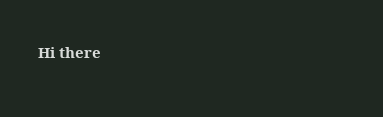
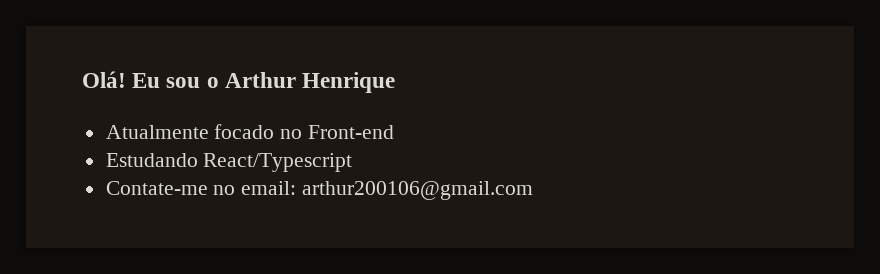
- Hi there
+ Olá! Eu sou o Arthur Henrique
+ Atualmente focado no Front-end
+ Estudando React/Typescript
+ Contate-me no email: arthur200106@gmail.com

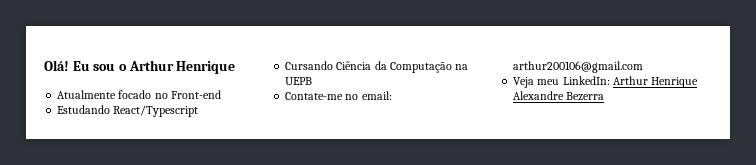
+ Cursando Ciência da Computação na UEPB
  Contate-me no email: arthur200106@gmail.com
+ Veja meu LinkedIn: Arthur Henrique Alexandre Bezerra

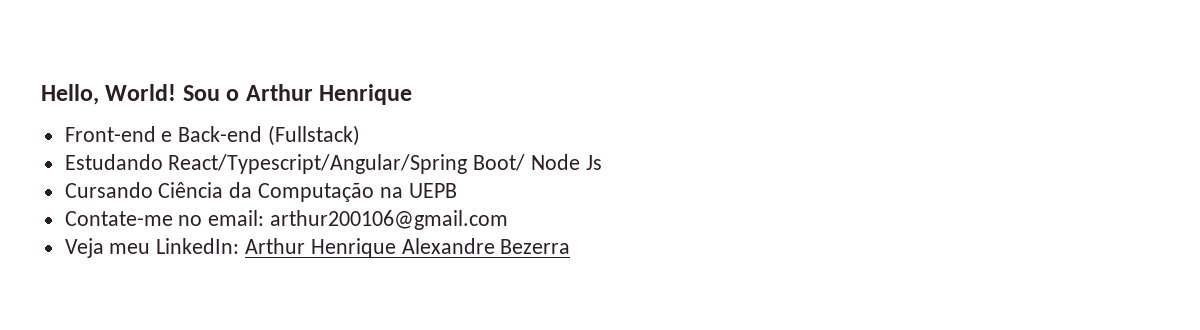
- Olá! Eu sou o Arthur Henrique
+ Hello, World! Sou o Arthur Henrique
- Atualmente focado no Front-end
- Estudando React/Typescript
+ Front-end e Back-end (Fullstack)
+ Estudando React/Typescript/Angular/Spring Boot/ Node Js

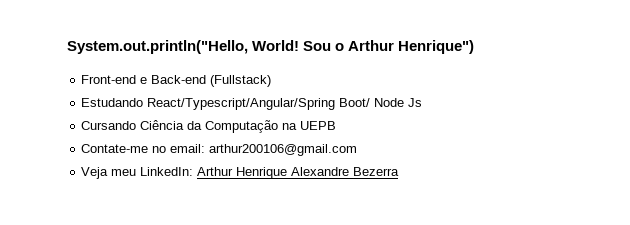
- Hello, World!
+ System.out.println("Hello, World!
- Sou o Arthur Henrique
+ Sou o Arthur Henrique")

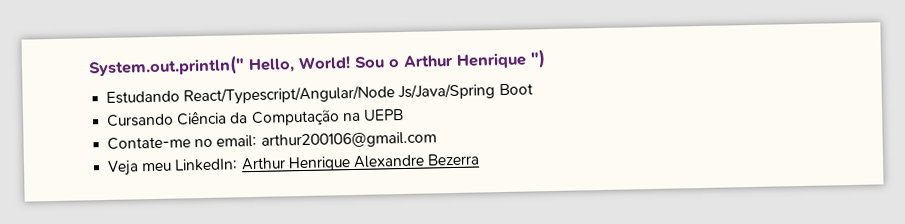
- System.out.println("Hello, World!
+ System.out.println(" Hello, World!
- Sou o Arthur Henrique")
- Front-end e Back-end (Fullstack)
- Estudando React/Typescript/Angular/Spring Boot/ Node Js
+ Sou o Arthur Henrique ")
+ Estudando React/Typescript/Angular/Node Js/Java/Spring Boot

